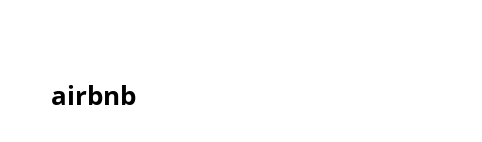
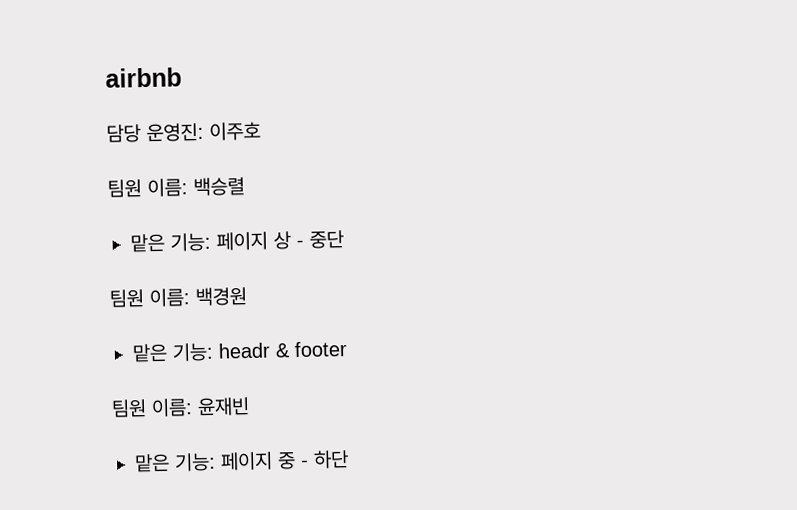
+ 담당 운영진: 이주호
+ 팀원 이름: 백승렬
+ 맡은 기능: 페이지 상 - 중단
+ 팀원 이름: 백경원
+ 맡은 기능: headr & footer
+ 팀원 이름: 윤재빈
+ 맡은 기능: 페이지 중 - 하단

